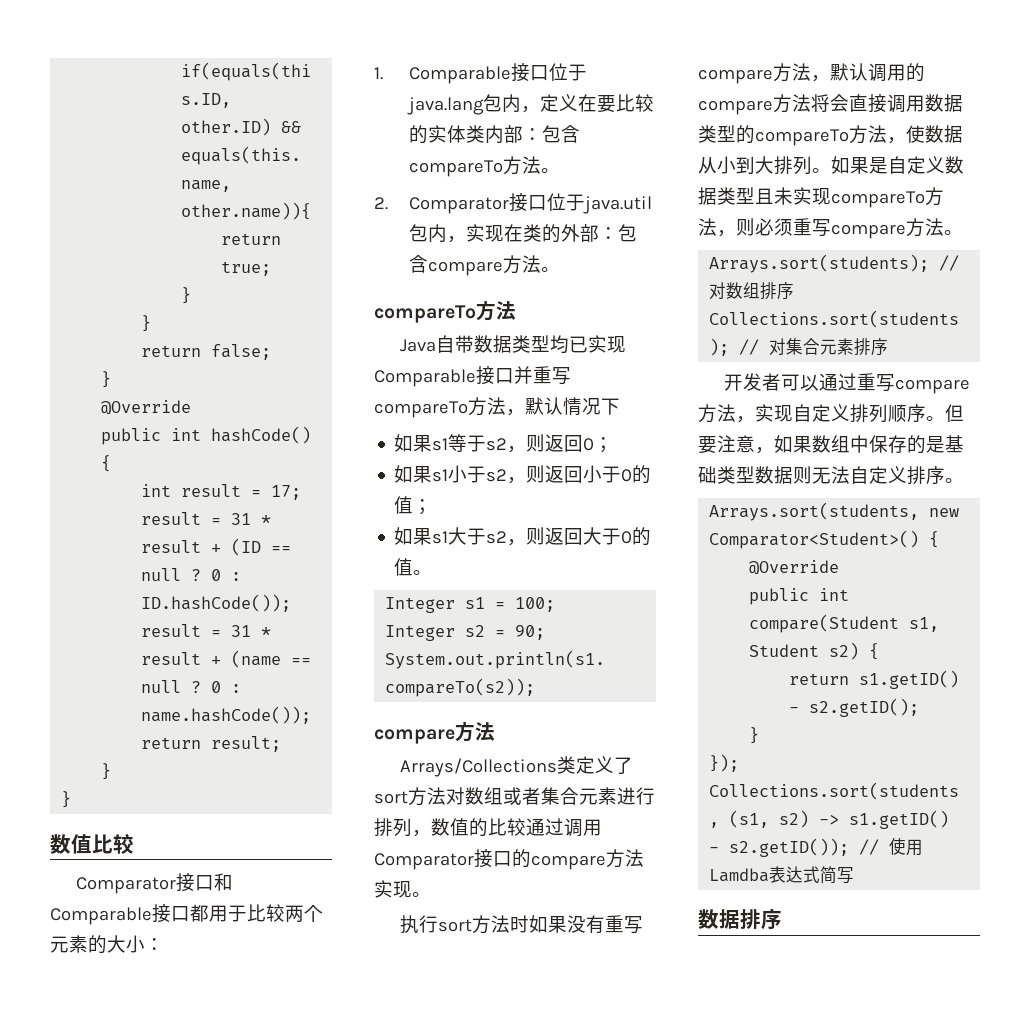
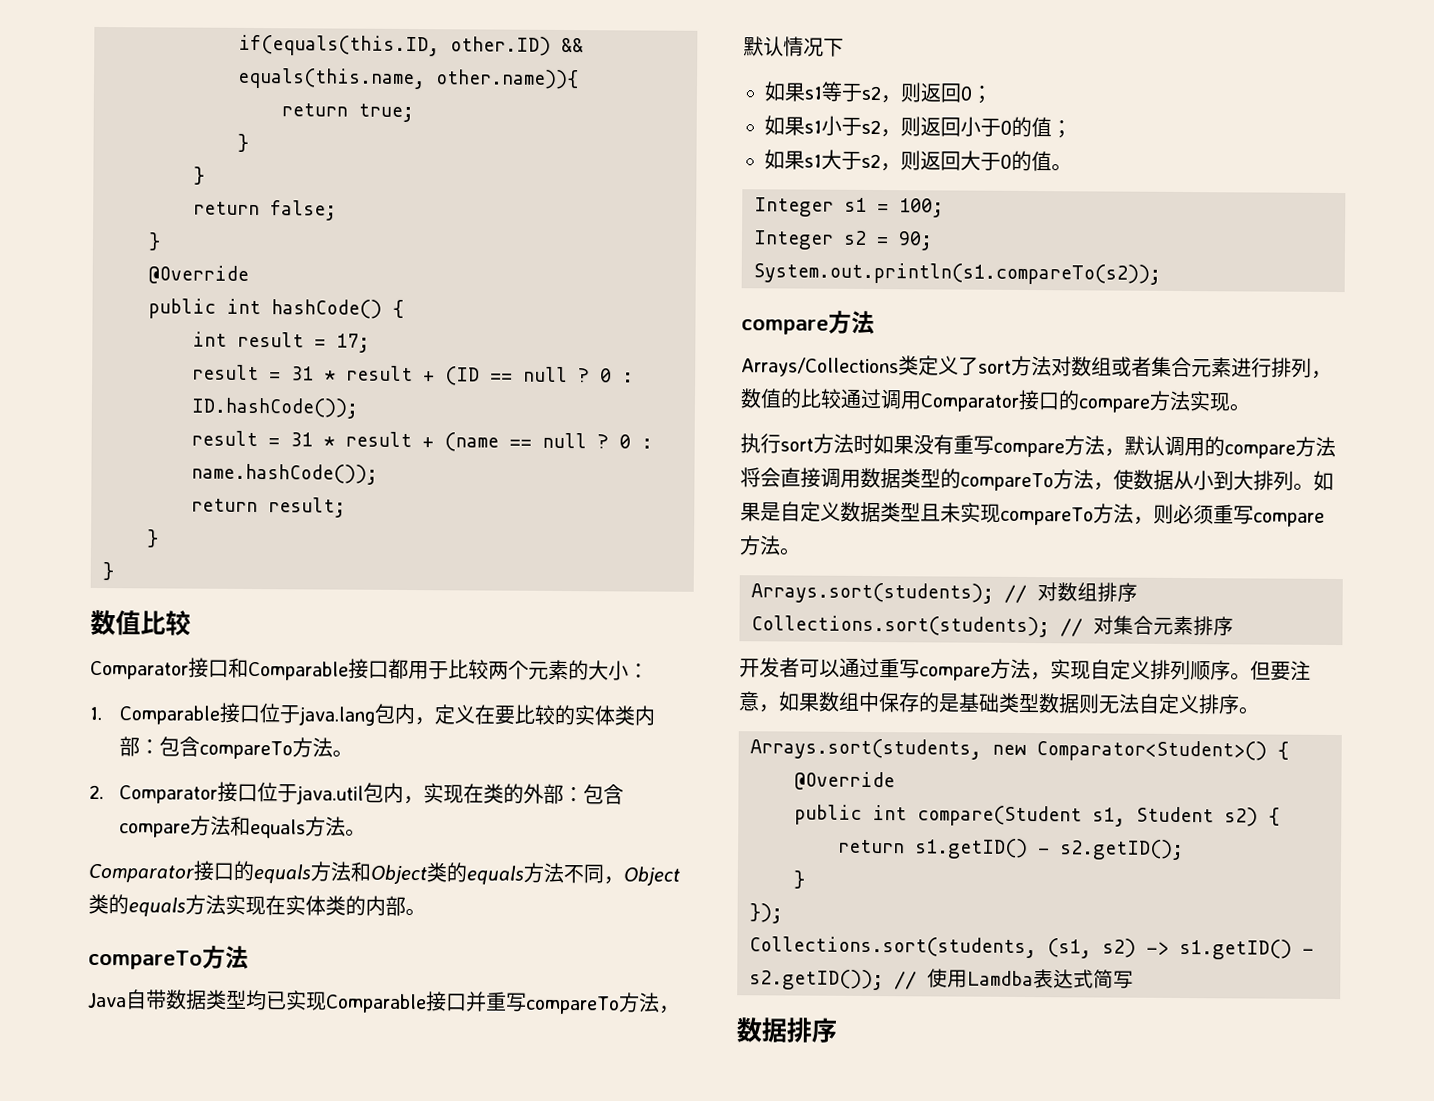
- 2. Comparator接口位于java.util包内，实现在类的外部：包含compare方法。
+ 2. Comparator接口位于java.util包内，实现在类的外部：包含compare方法和equals方法。
+ Comparator接口的equals方法和Object类的equals方法不同，Object类的equals方法实现在实体类的内部。

